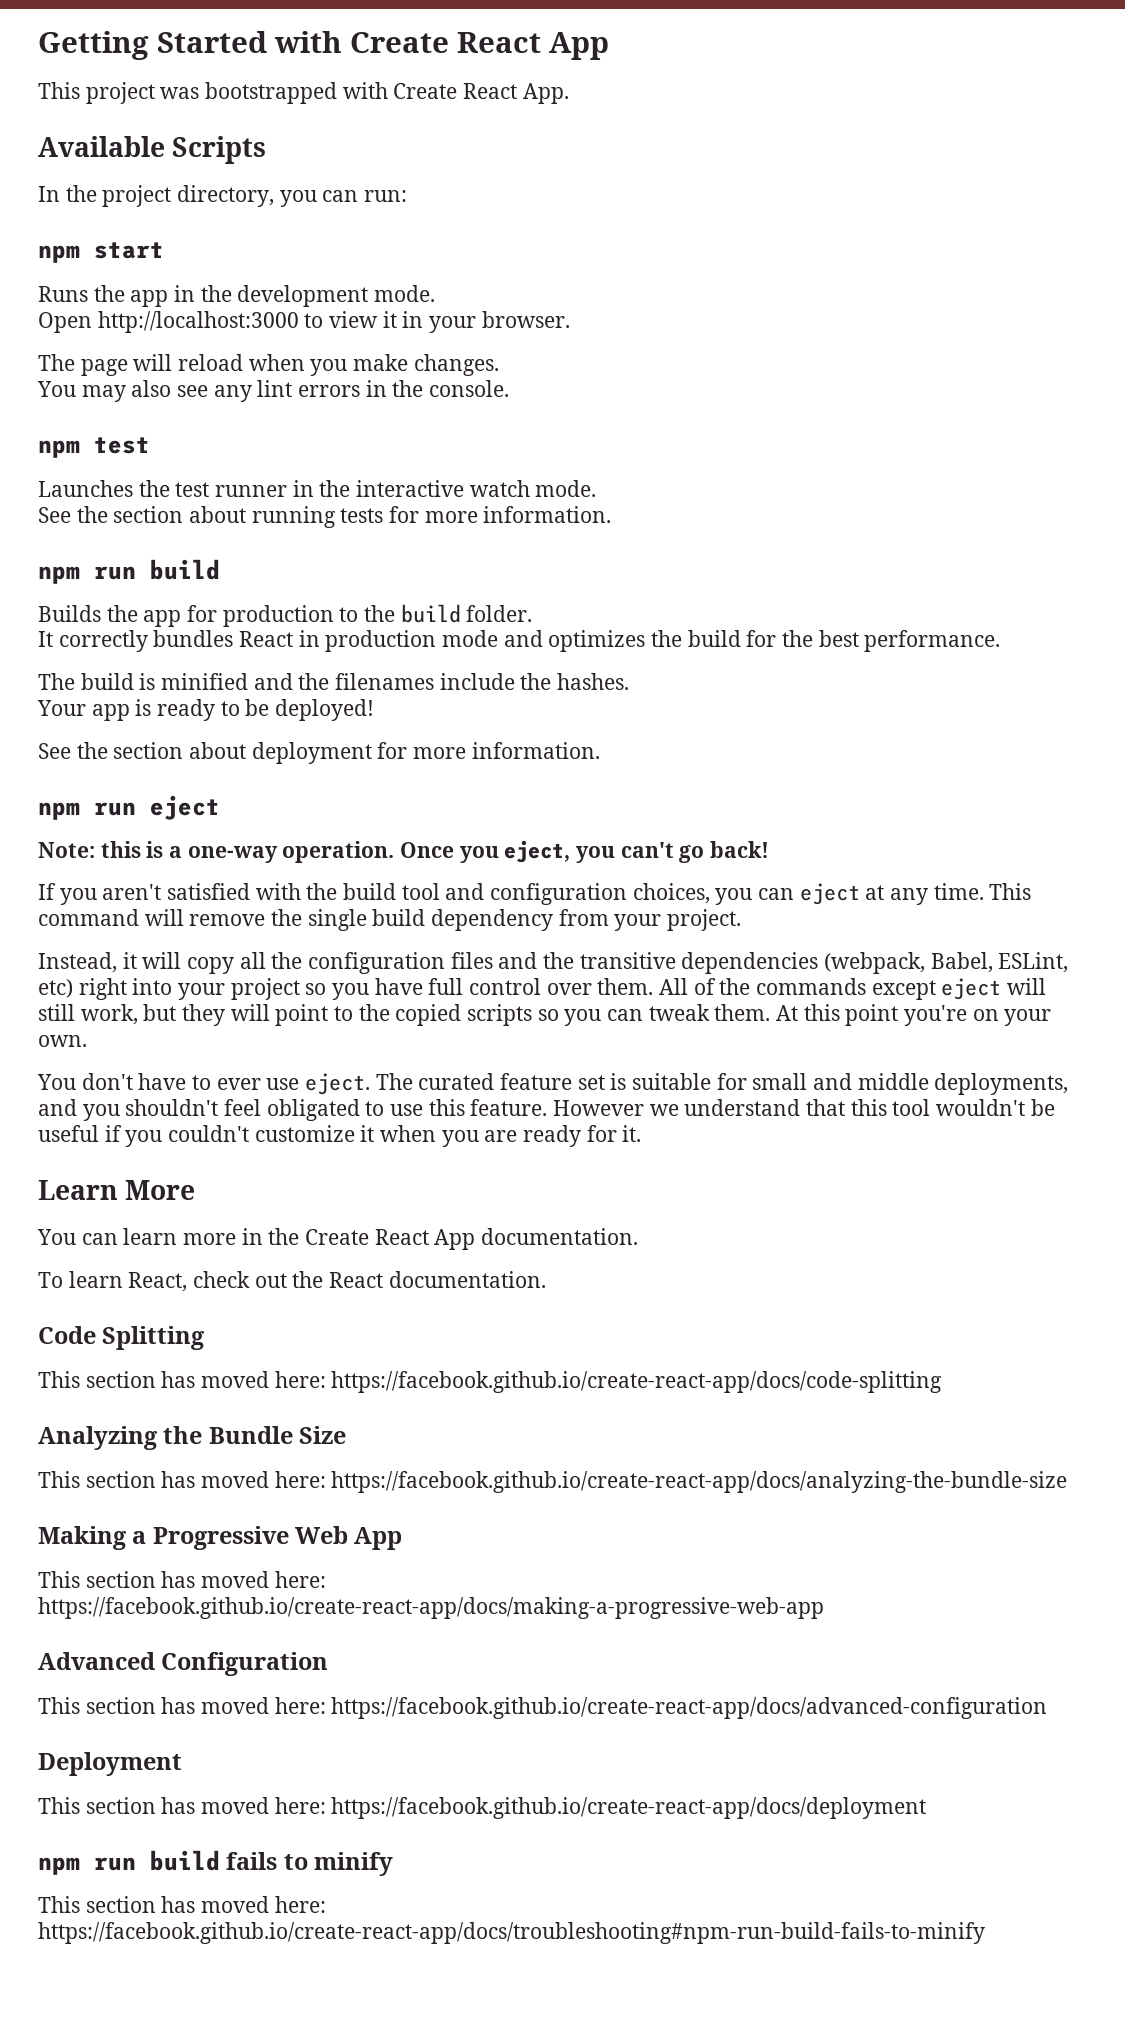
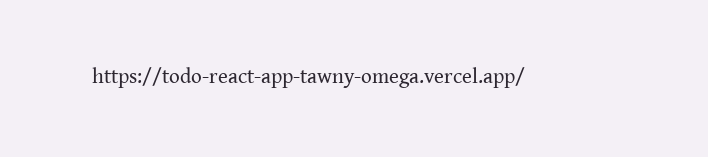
- Getting Started with Create React App
- This project was bootstrapped with Create React App.
- Available Scripts
- In the project directory, you can run:
- npm start
- Runs the app in the development mode.
- Open http://localhost:3000 to view it in your browser.
- The page will reload when you make changes.
- You may also see any lint errors in the console.
- npm test
- Launches the test runner in the interactive watch mode.
- See the section about running tests for more information.
- npm run build
- Builds the app for production to the build folder.
- It correctly bundles React in production mode and optimizes the build for the best performance.
- The build is minified and the filenames include the hashes.
- Your app is ready to be deployed!
- See the section about deployment for more information.
- npm run eject
- Note: this is a one-way operation. Once you eject, you can't go back!
- If you aren't satisfied with the build tool and configuration choices, you can eject at any time. This command will remove the single build dependency from your project.
- Instead, it will copy all the configuration files and the transitive dependencies (webpack, Babel, ESLint, etc) right into your project so you have full control over them. All of the commands except eject will still work, but they will point to the copied scripts so you can tweak them. At this point you're on your own.
- You don't have to ever use eject. The curated feature set is suitable for small and middle deployments, and you shouldn't feel obligated to use this feature. However we understand that this tool wouldn't be useful if you couldn't customize it when you are ready for it.
- Learn More
- You can learn more in the Create React App documentation.
- To learn React, check out the React documentation.
- Code Splitting
- This section has moved here: https://facebook.github.io/create-react-app/docs/code-splitting
- Analyzing the Bundle Size
- This section has moved here: https://facebook.github.io/create-react-app/docs/analyzing-the-bundle-size
- Making a Progressive Web App
- This section has moved here: https://facebook.github.io/create-react-app/docs/making-a-progressive-web-app
- Advanced Configuration
- This section has moved here: https://facebook.github.io/create-react-app/docs/advanced-configuration
- Deployment
- This section has moved here: https://facebook.github.io/create-react-app/docs/deployment
- npm run build fails to minify
- This section has moved here: https://facebook.github.io/create-react-app/docs/troubleshooting#npm-run-build-fails-to-minify
+ https://todo-react-app-tawny-omega.vercel.app/

